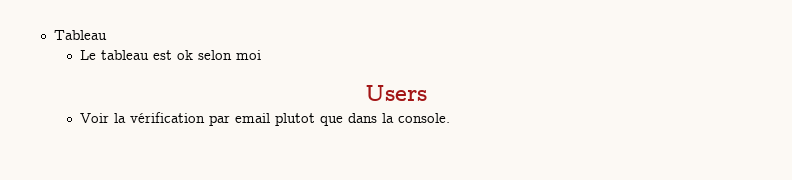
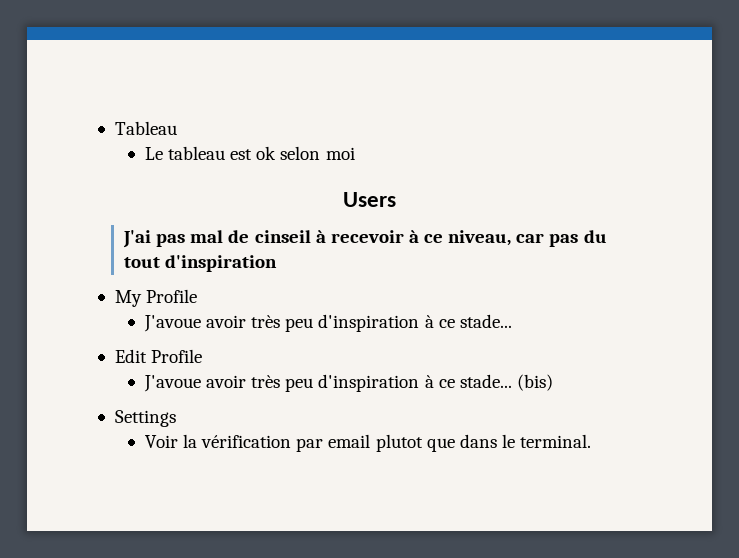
+ J'ai pas mal de cinseil à recevoir à ce niveau, car pas du tout d'inspiration
+ My Profile
+ J'avoue avoir très peu d'inspiration à ce stade...
+ Edit Profile
+ J'avoue avoir très peu d'inspiration à ce stade... (bis)
+ Settings
- Voir la vérification par email plutot que dans la console.
+ Voir la vérification par email plutot que dans le terminal.

